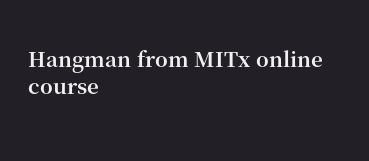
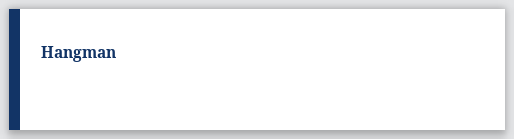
- Hangman from MITx online course
+ Hangman

